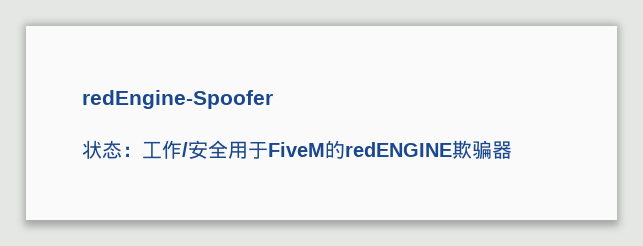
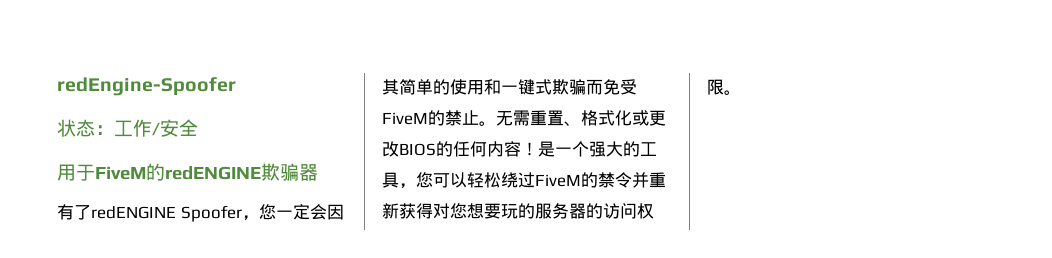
- 状态：工作/安全用于FiveM的redENGINE欺骗器
+ 状态：工作/安全
+ 用于FiveM的redENGINE欺骗器
+ 有了redENGINE Spoofer，您一定会因其简单的使用和一键式欺骗而免受FiveM的禁止。无需重置、格式化或更改BIOS的任何内容！是一个强大的工具，您可以轻松绕过FiveM的禁令并重新获得对您想要玩的服务器的访问权限。

